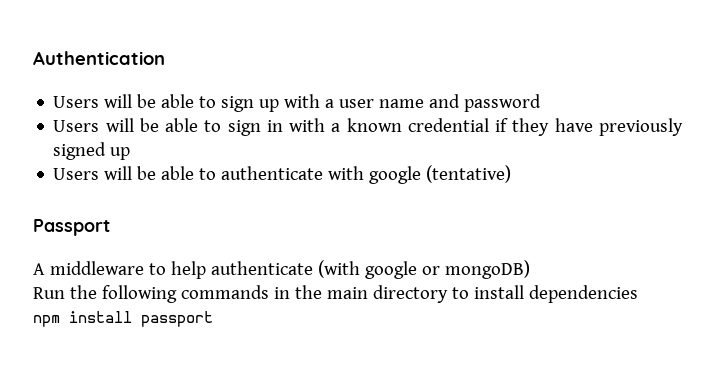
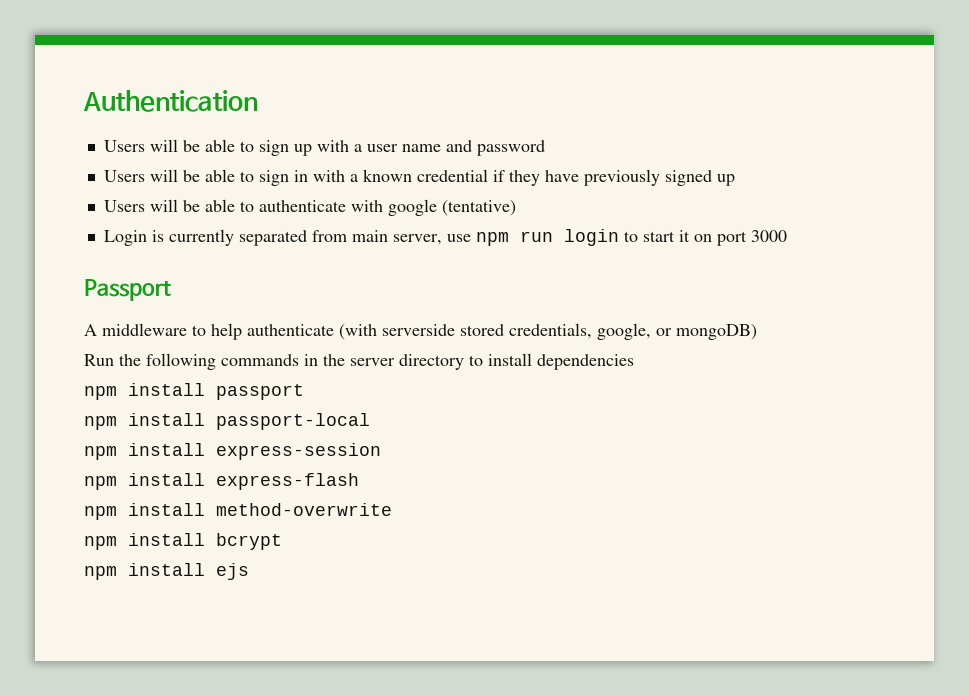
+ Login is currently separated from main server, use npm run login to start it on port 3000
- A middleware to help authenticate (with google or mongoDB)
+ A middleware to help authenticate (with serverside stored credentials, google, or mongoDB)
- Run the following commands in the main directory to install dependencies
+ Run the following commands in the server directory to install dependencies
+ npm install passport-local
+ npm install express-session
+ npm install express-flash
+ npm install method-overwrite
+ npm install bcrypt
+ npm install ejs

